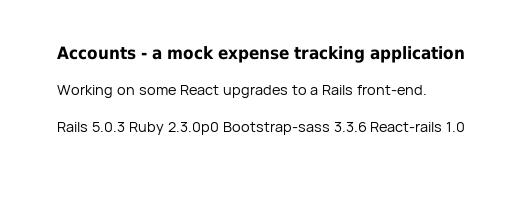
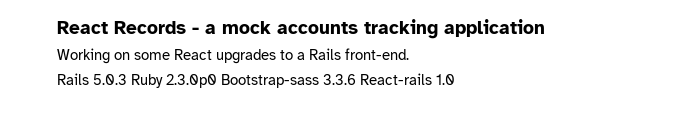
- Accounts - a mock expense tracking application
+ React Records - a mock accounts tracking application

